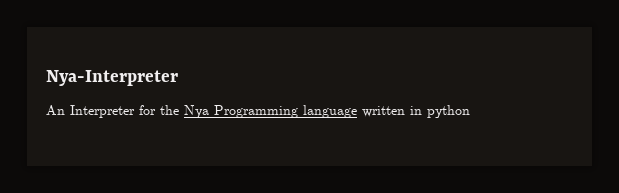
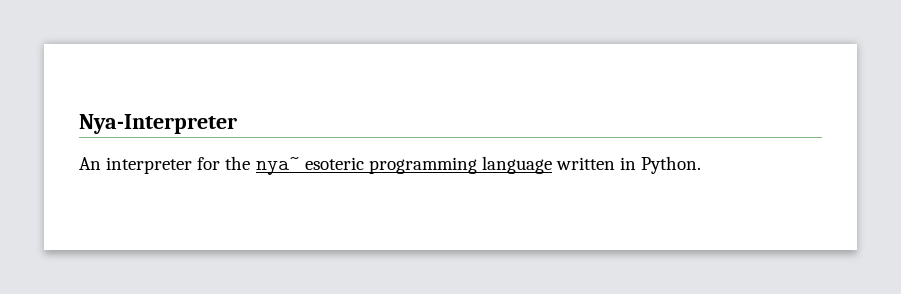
- An Interpreter for the Nya Programming language written in python
+ An interpreter for the nya~ esoteric programming language written in Python.

